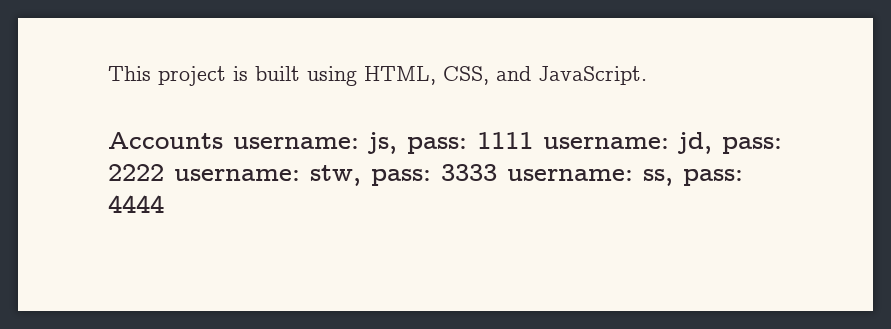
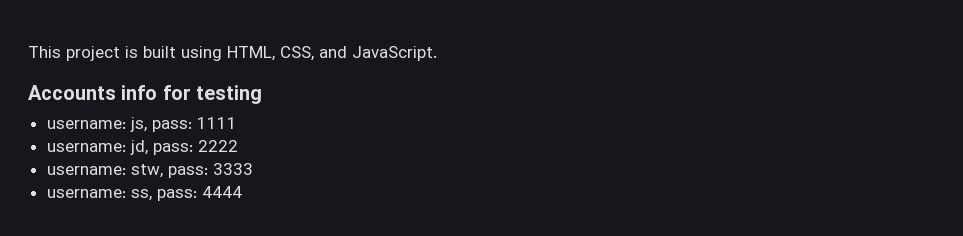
- Accounts username: js, pass: 1111 username: jd, pass: 2222 username: stw, pass: 3333 username: ss, pass: 4444
+ Accounts info for testing
+ username: js, pass: 1111
+ username: jd, pass: 2222
+ username: stw, pass: 3333
+ username: ss, pass: 4444

